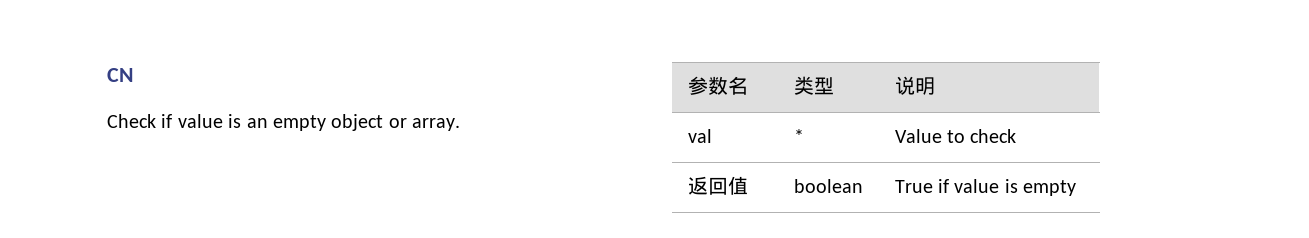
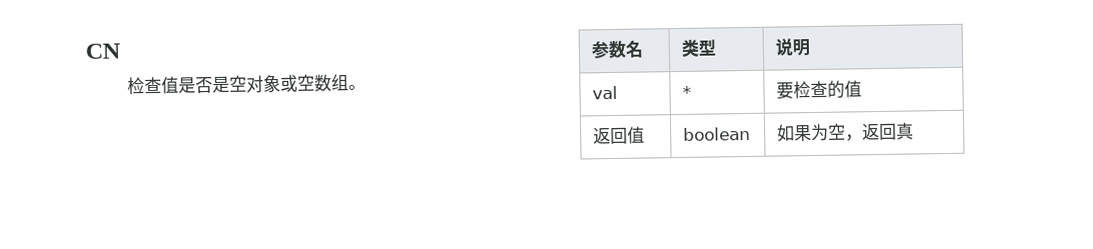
- Check if value is an empty object or array.
+ 检查值是否是空对象或空数组。
- val | * | Value to check
+ val | * | 要检查的值
- 返回值 | boolean | True if value is empty
+ 返回值 | boolean | 如果为空，返回真

